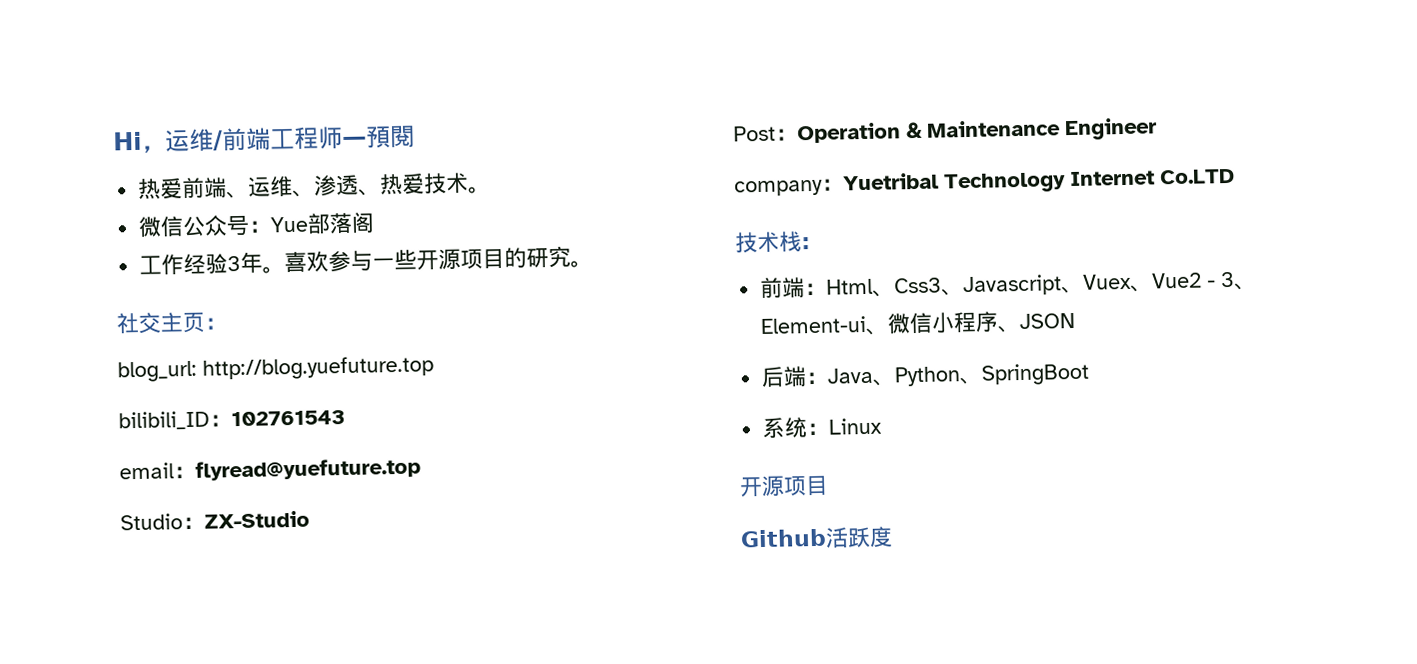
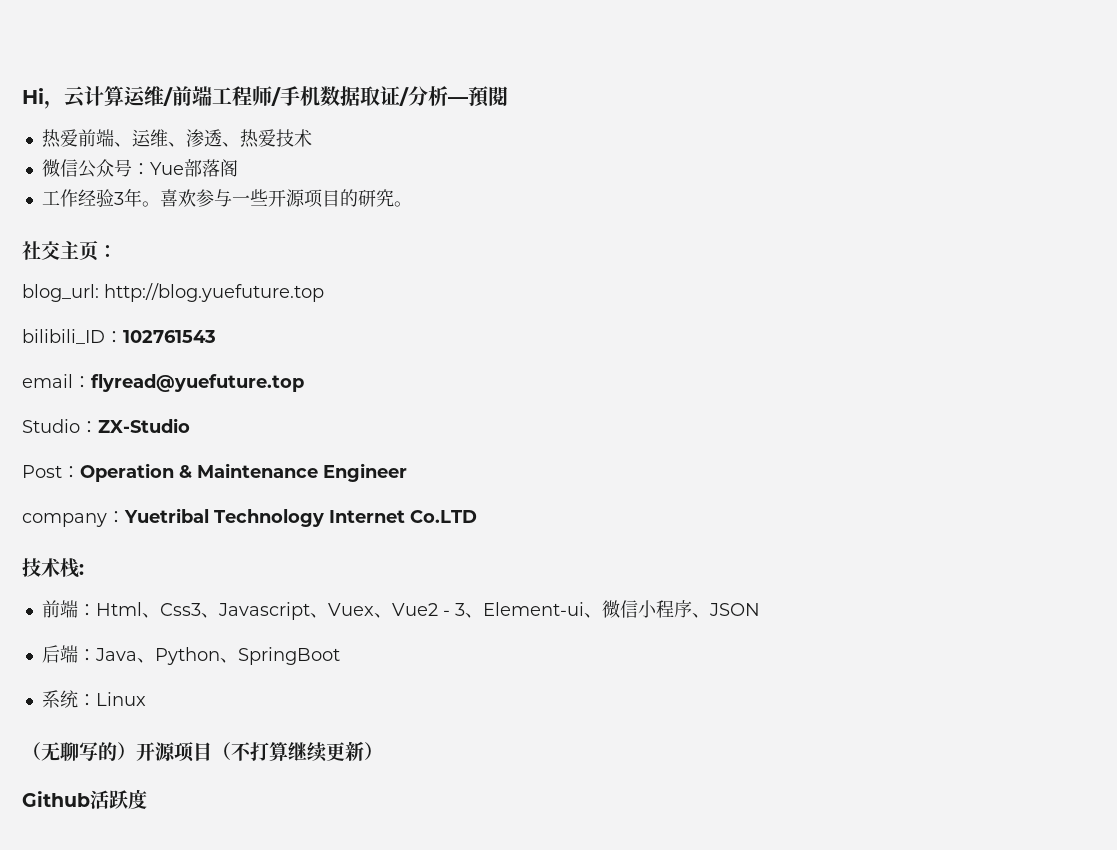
- Hi，运维/前端工程师—預閱
+ Hi，云计算运维/前端工程师/手机数据取证/分析—預閱
- 热爱前端、运维、渗透、热爱技术。
+ 热爱前端、运维、渗透、热爱技术
  系统：Linux
- 开源项目
+ （无聊写的）开源项目（不打算继续更新）

